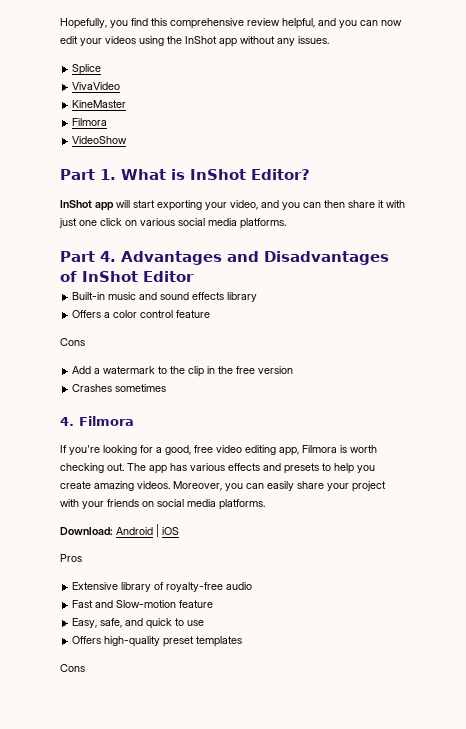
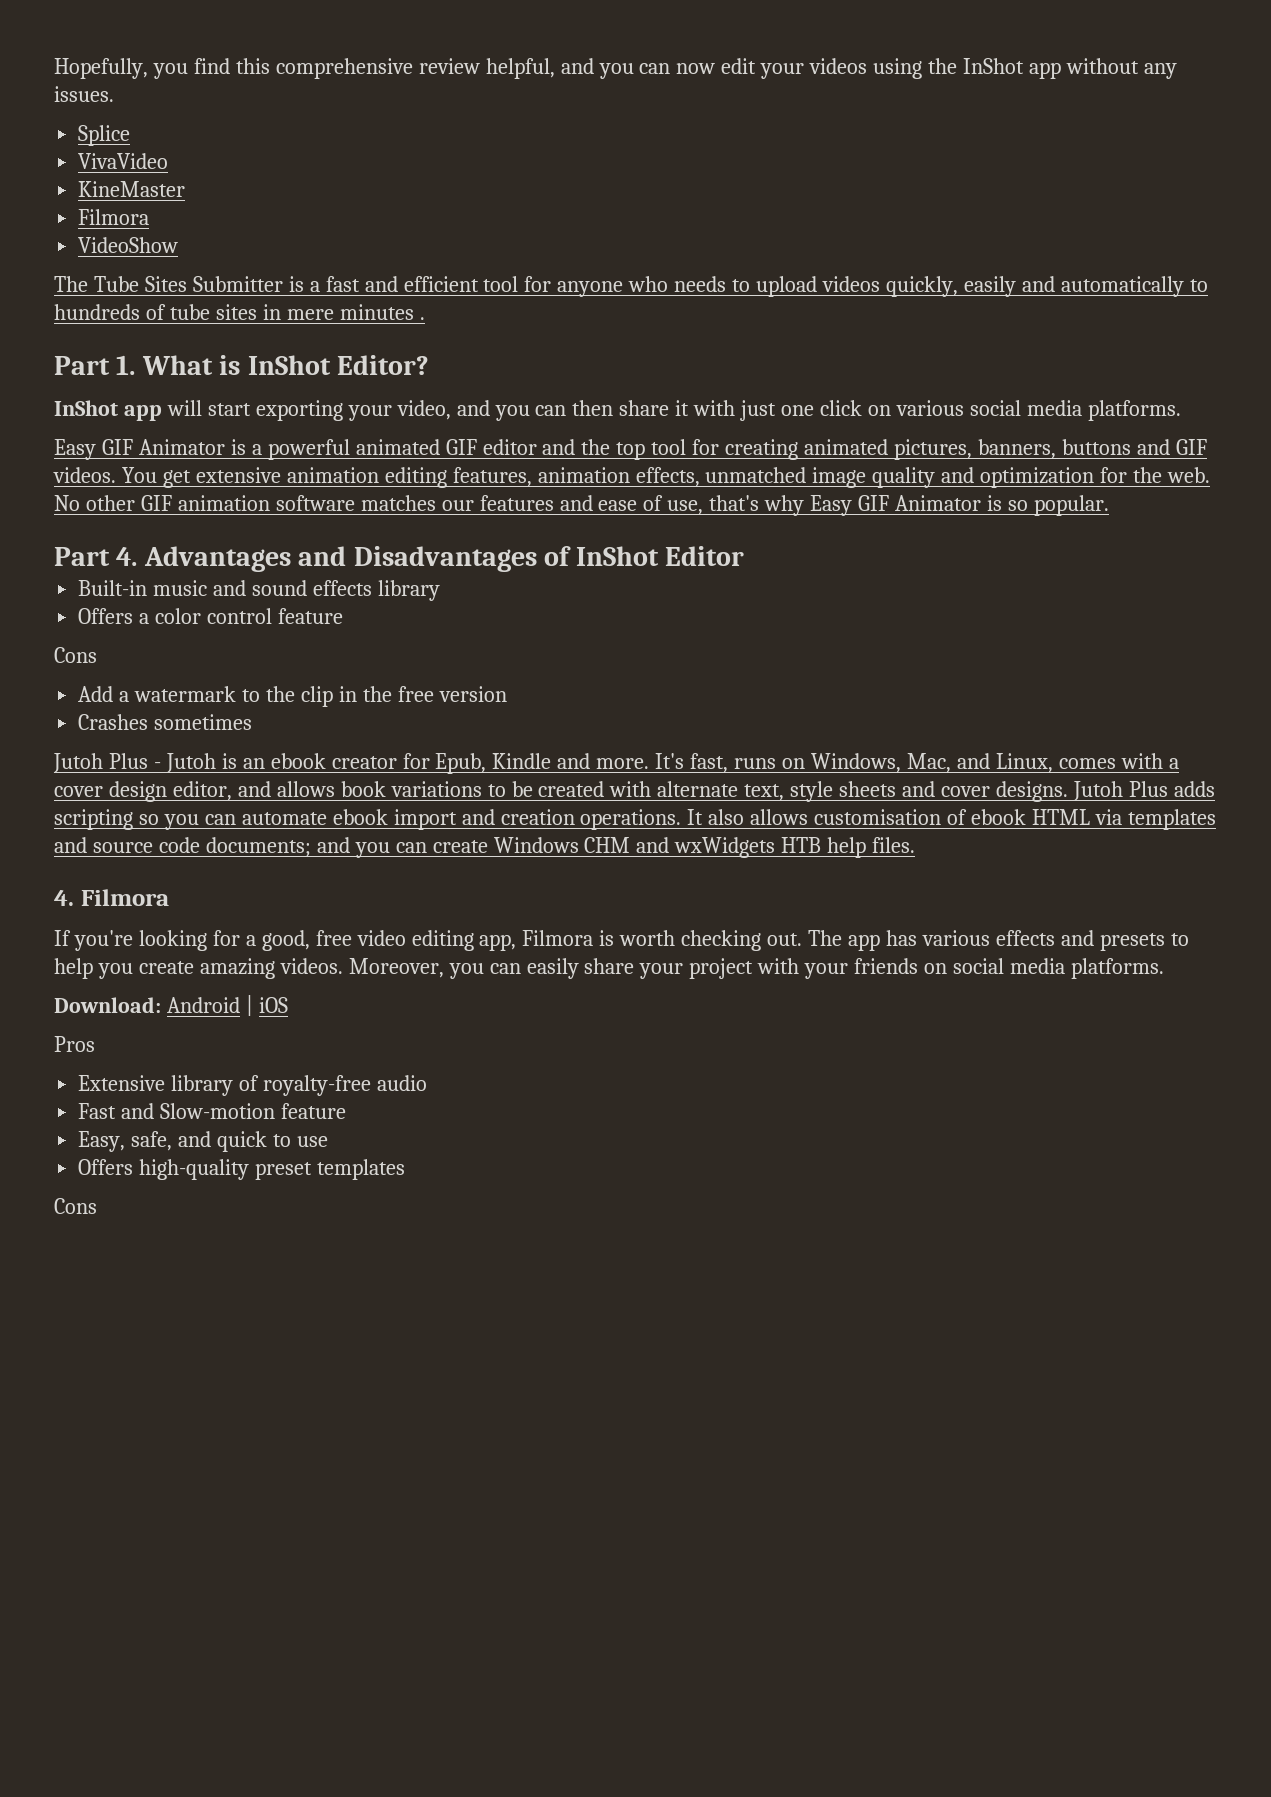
+ The Tube Sites Submitter is a fast and efficient tool for anyone who needs to upload videos quickly, easily and automatically to hundreds of tube sites in mere minutes .
+ Easy GIF Animator is a powerful animated GIF editor and the top tool for creating animated pictures, banners, buttons and GIF videos. You get extensive animation editing features, animation effects, unmatched image quality and optimization for the web. No other GIF animation software matches our features and ease of use, that's why Easy GIF Animator is so popular.
+ Jutoh Plus - Jutoh is an ebook creator for Epub, Kindle and more. It's fast, runs on Windows, Mac, and Linux, comes with a cover design editor, and allows book variations to be created with alternate text, style sheets and cover designs. Jutoh Plus adds scripting so you can automate ebook import and creation operations. It also allows customisation of ebook HTML via templates and source code documents; and you can create Windows CHM and wxWidgets HTB help files.

